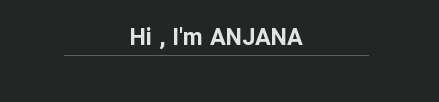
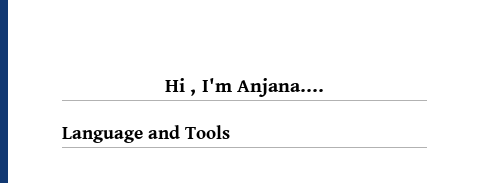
- Hi , I'm ANJANA
+ Hi , I'm Anjana....
+ Language and Tools

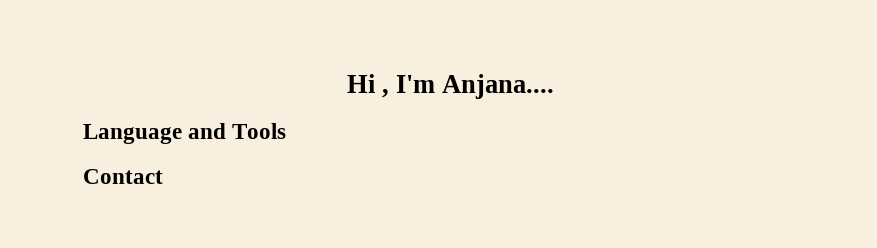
+ Contact

